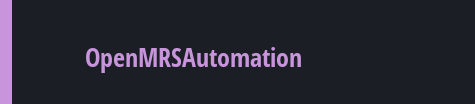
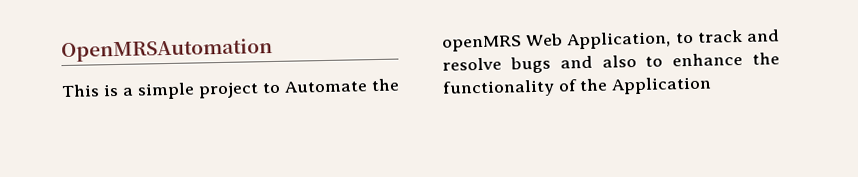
+ This is a simple project to Automate the openMRS Web Application, to track and resolve bugs and also to enhance the functionality of the Application

